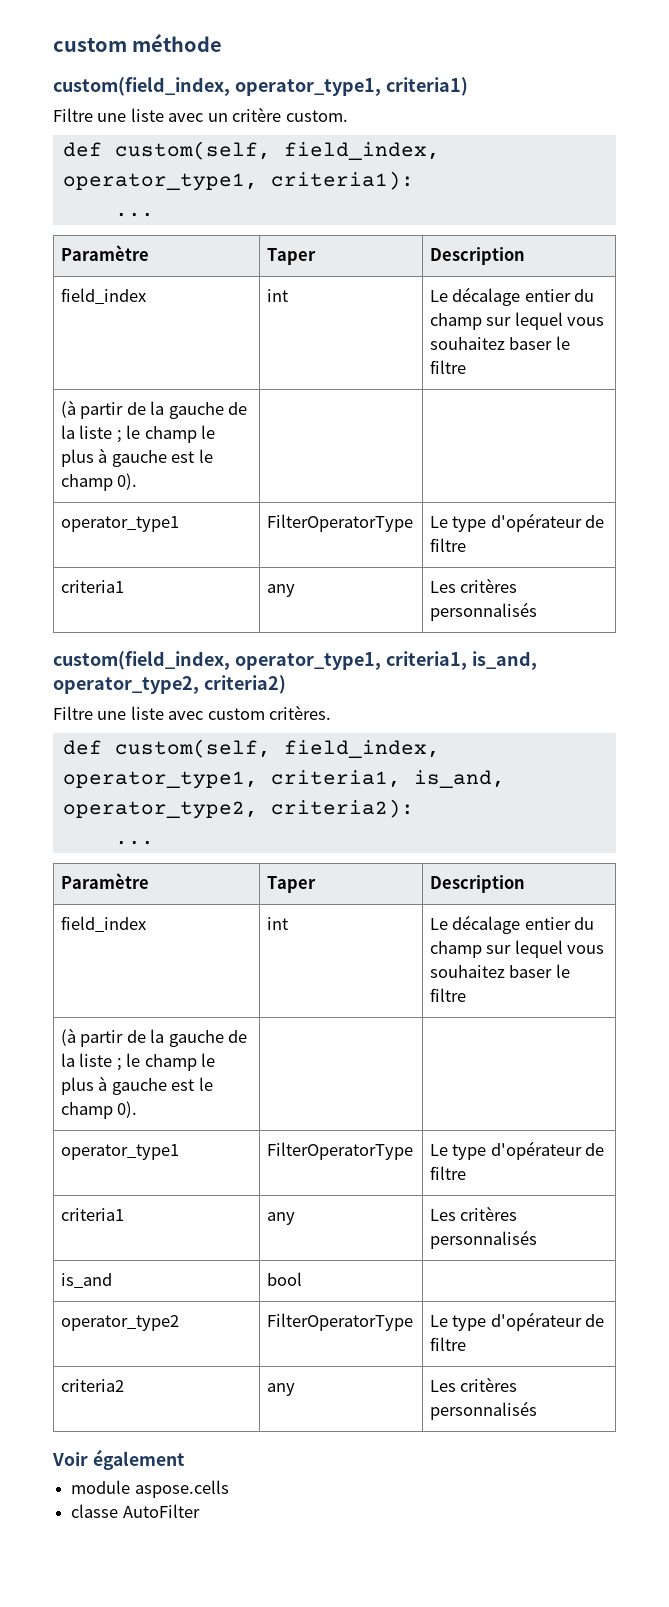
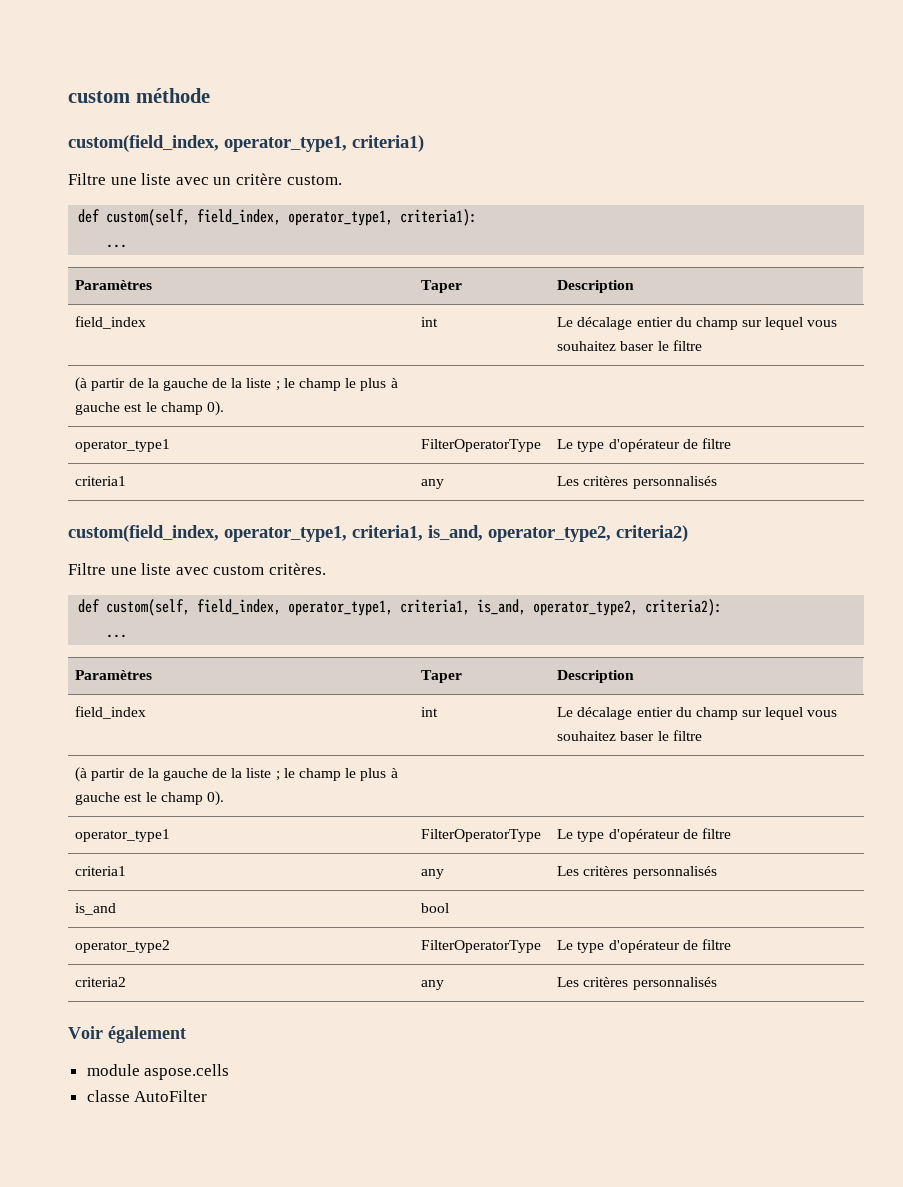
  def custom(self, field_index, operator_type1, criteria1):
  ...
- Paramètre | Taper | Description
+ Paramètres | Taper | Description
  def custom(self, field_index, operator_type1, criteria1, is_and, operator_type2, criteria2):
  ...
- Paramètre | Taper | Description
+ Paramètres | Taper | Description

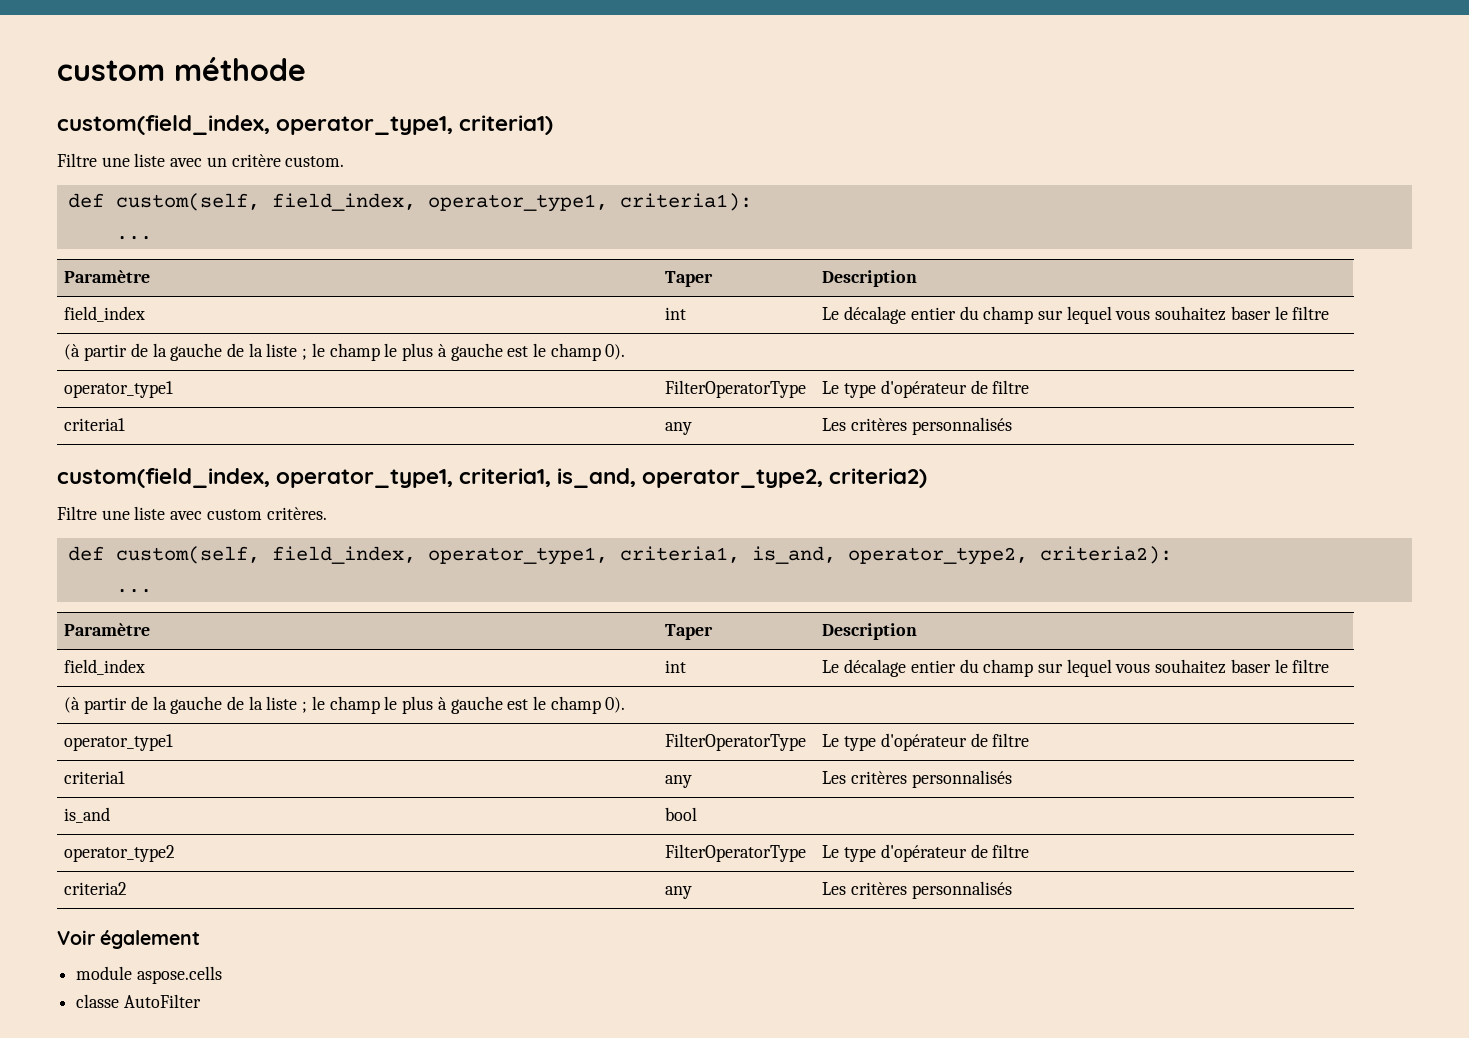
  def custom(self, field_index, operator_type1, criteria1):
  ...
- Paramètres | Taper | Description
+ Paramètre | Taper | Description
  def custom(self, field_index, operator_type1, criteria1, is_and, operator_type2, criteria2):
  ...
- Paramètres | Taper | Description
+ Paramètre | Taper | Description

